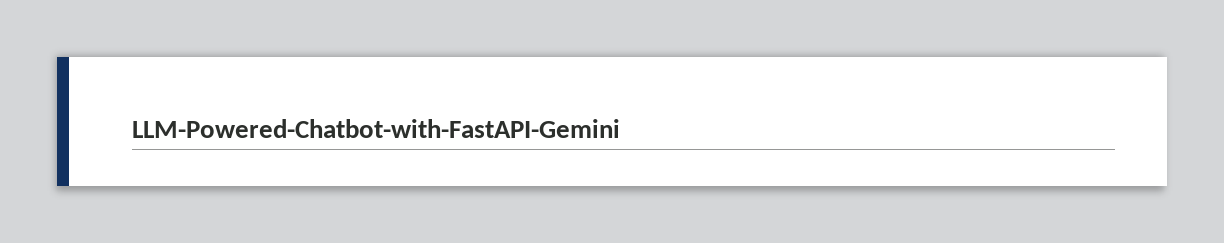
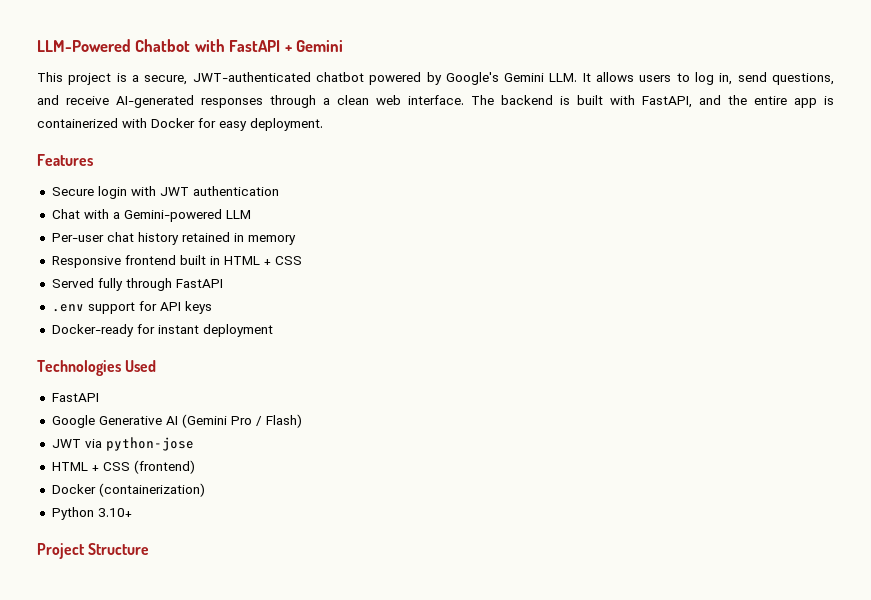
- LLM-Powered-Chatbot-with-FastAPI-Gemini
+ LLM-Powered Chatbot with FastAPI + Gemini
+ This project is a secure, JWT-authenticated chatbot powered by Google's Gemini LLM. It allows users to log in, send questions, and receive AI-generated responses through a clean web interface. The backend is built with FastAPI, and the entire app is containerized with Docker for easy deployment.
+ Features
+ Secure login with JWT authentication
+ Chat with a Gemini-powered LLM
+ Per-user chat history retained in memory
+ Responsive frontend built in HTML + CSS
+ Served fully through FastAPI
+ .env support for API keys
+ Docker-ready for instant deployment
+ Technologies Used
+ FastAPI
+ Google Generative AI (Gemini Pro / Flash)
+ JWT via python-jose
+ HTML + CSS (frontend)
+ Docker (containerization)
+ Python 3.10+
+ Project Structure

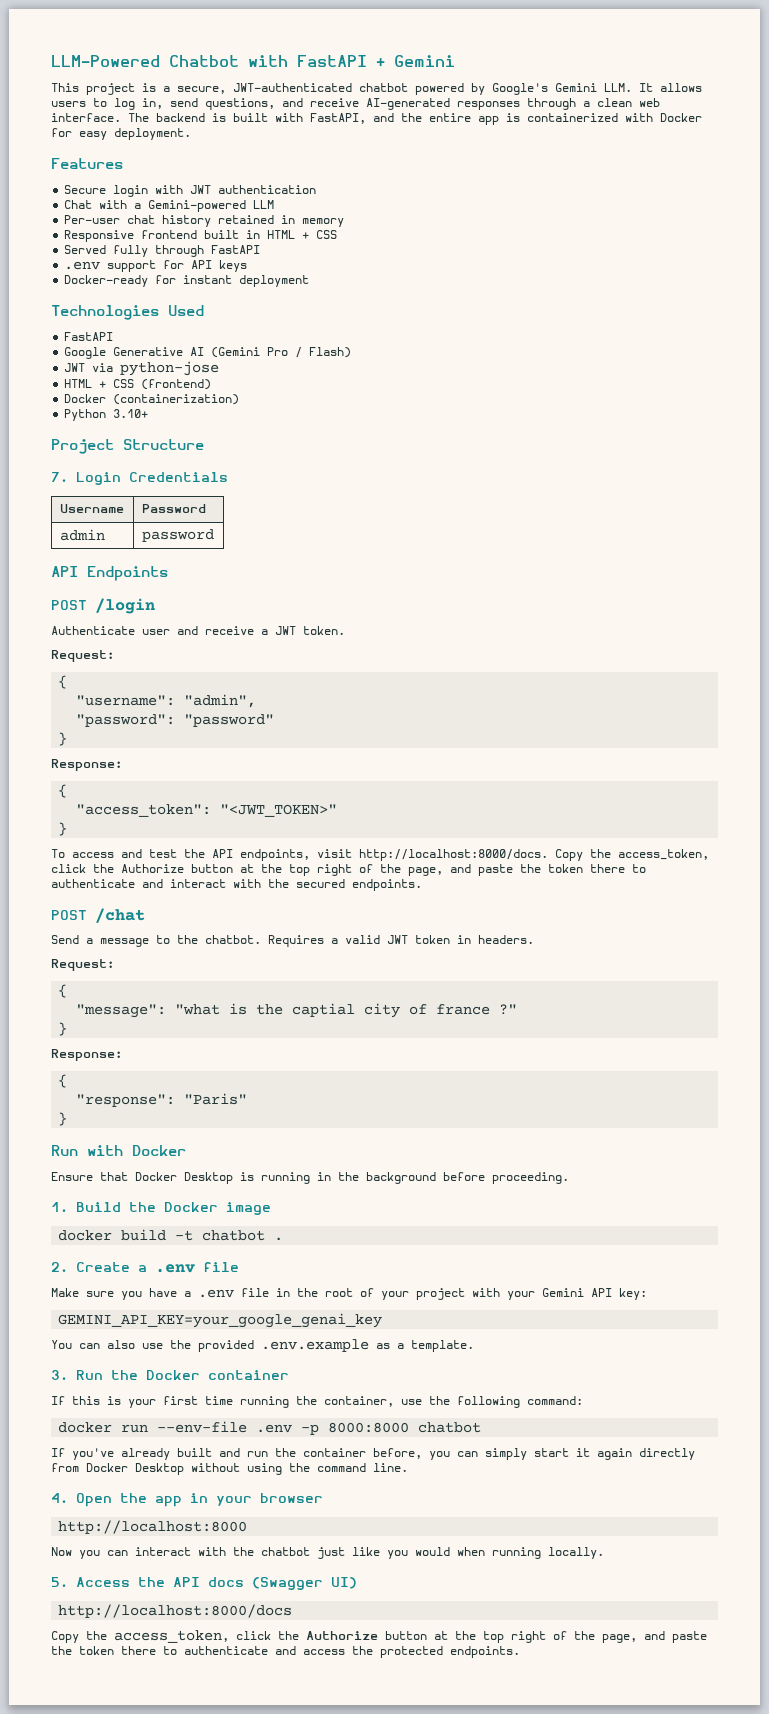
+ 7. Login Credentials
+ Username | Password
+ admin | password
+ API Endpoints
+ POST /login
+ Authenticate user and receive a JWT token.
+ Request:
+ {
+ "username": "admin",
+ "password": "password"
+ }
+ Response:
+ {
+ "access_token": "<JWT_TOKEN>"
+ }
+ To access and test the API endpoints, visit http://localhost:8000/docs. Copy the access_token, click the Authorize button at the top right of the page, and paste the token there to authenticate and interact with the secured endpoints.
+ POST /chat
+ Send a message to the chatbot. Requires a valid JWT token in headers.
+ Request:
+ {
+ "message": "what is the captial city of france ?"
+ }
+ Response:
+ {
+ "response": "Paris"
+ }
+ Run with Docker
+ Ensure that Docker Desktop is running in the background before proceeding.
+ 1. Build the Docker image
+ docker build -t chatbot .
+ 2. Create a .env file
+ Make sure you have a .env file in the root of your project with your Gemini API key:
+ GEMINI_API_KEY=your_google_genai_key
+ You can also use the provided .env.example as a template.
+ 3. Run the Docker container
+ If this is your first time running the container, use the following command:
+ docker run --env-file .env -p 8000:8000 chatbot
+ If you've already built and run the container before, you can simply start it again directly from Docker Desktop without using the command line.
+ 4. Open the app in your browser
+ http://localhost:8000
+ Now you can interact with the chatbot just like you would when running locally.
+ 5. Access the API docs (Swagger UI)
+ http://localhost:8000/docs
+ Copy the access_token, click the Authorize button at the top right of the page, and paste the token there to authenticate and access the protected endpoints.

